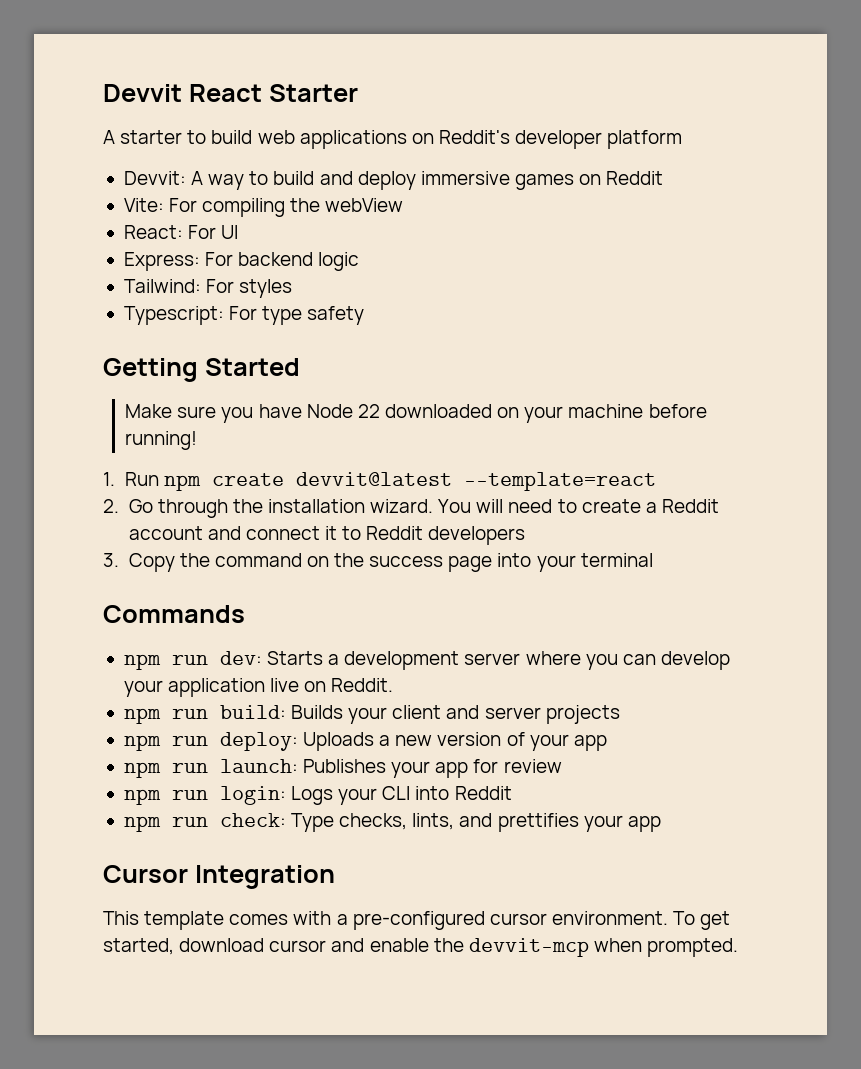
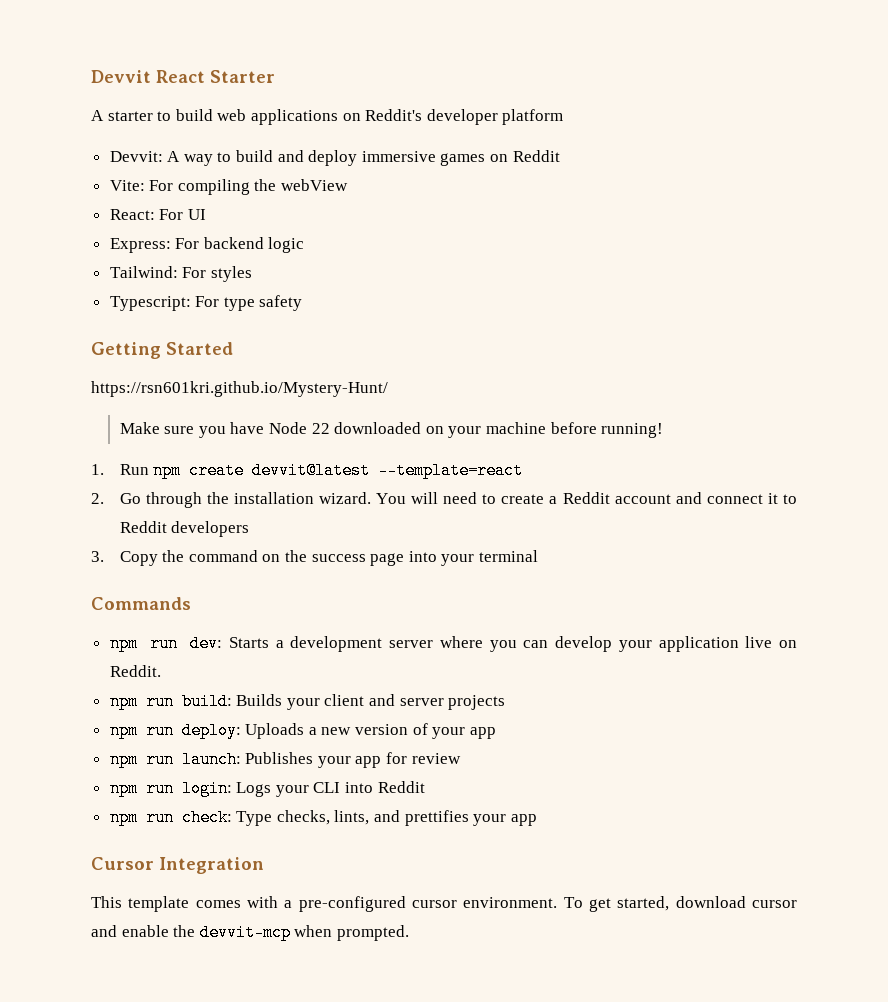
+ https://rsn601kri.github.io/Mystery-Hunt/

